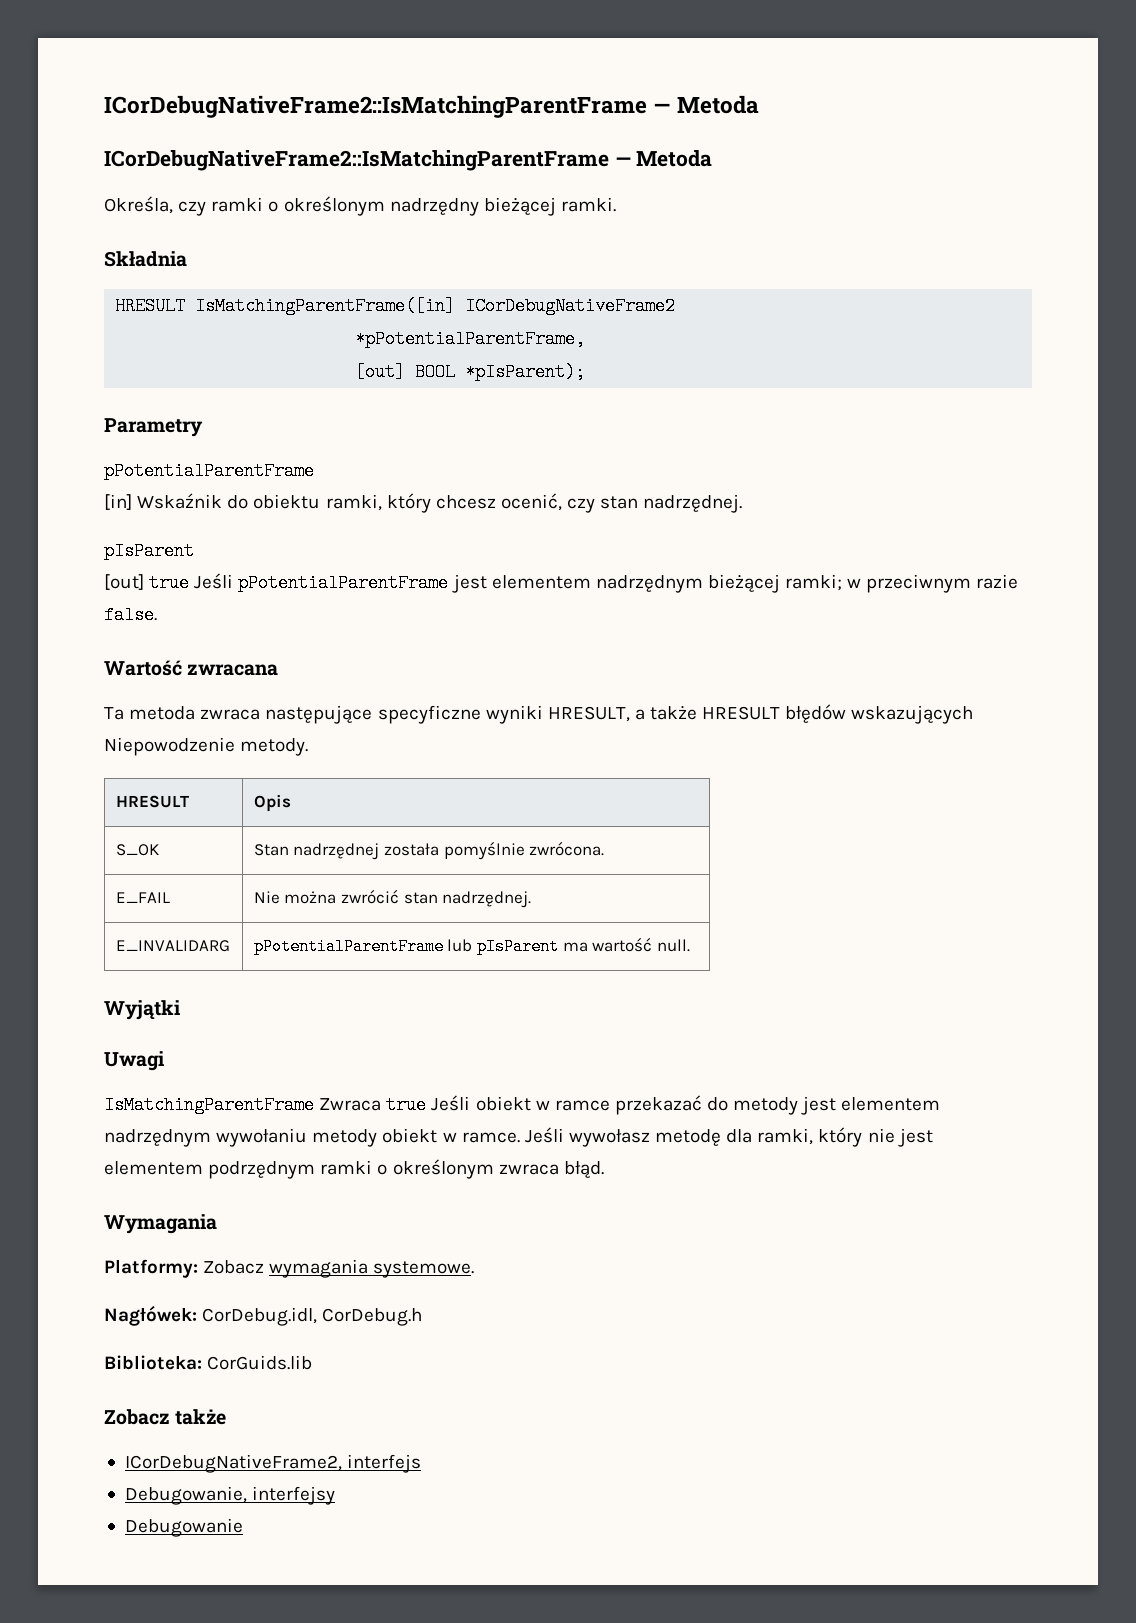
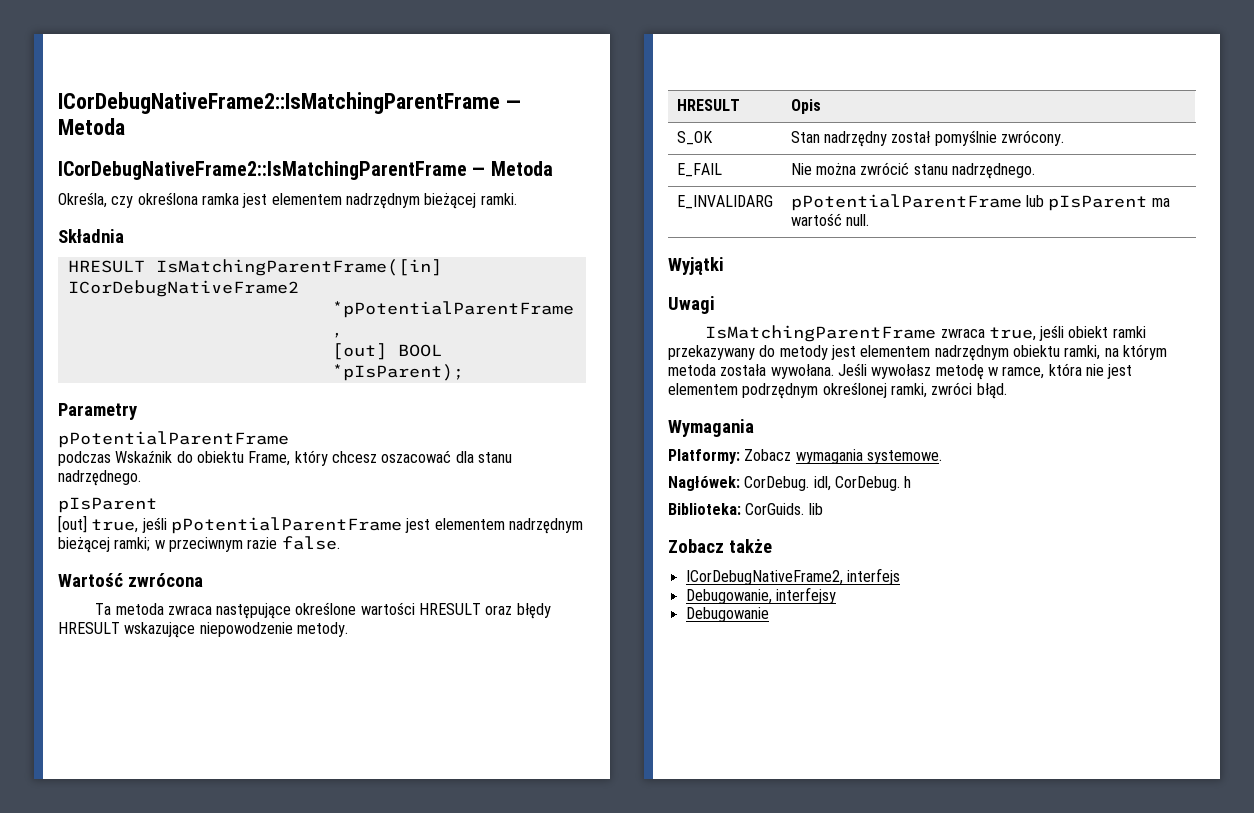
- Określa, czy ramki o określonym nadrzędny bieżącej ramki.
+ Określa, czy określona ramka jest elementem nadrzędnym bieżącej ramki.
- [in] Wskaźnik do obiektu ramki, który chcesz ocenić, czy stan nadrzędnej.
+ podczas Wskaźnik do obiektu Frame, który chcesz oszacować dla stanu nadrzędnego.
- [out] true Jeśli pPotentialParentFrame jest elementem nadrzędnym bieżącej ramki; w przeciwnym razie false.
+ [out] true, jeśli pPotentialParentFrame jest elementem nadrzędnym bieżącej ramki; w przeciwnym razie false.
- Wartość zwracana
+ Wartość zwrócona
- Ta metoda zwraca następujące specyficzne wyniki HRESULT, a także HRESULT błędów wskazujących Niepowodzenie metody.
+ Ta metoda zwraca następujące określone wartości HRESULT oraz błędy HRESULT wskazujące niepowodzenie metody.
- S_OK | Stan nadrzędnej została pomyślnie zwrócona.
+ S_OK | Stan nadrzędny został pomyślnie zwrócony.
- E_FAIL | Nie można zwrócić stan nadrzędnej.
+ E_FAIL | Nie można zwrócić stanu nadrzędnego.
- IsMatchingParentFrame Zwraca true Jeśli obiekt w ramce przekazać do metody jest elementem nadrzędnym wywołaniu metody obiekt w ramce. Jeśli wywołasz metodę dla ramki, który nie jest elementem podrzędnym ramki o określonym zwraca błąd.
+ IsMatchingParentFrame zwraca true, jeśli obiekt ramki przekazywany do metody jest elementem nadrzędnym obiektu ramki, na którym metoda została wywołana. Jeśli wywołasz metodę w ramce, która nie jest elementem podrzędnym określonej ramki, zwróci błąd.
- Nagłówek: CorDebug.idl, CorDebug.h
+ Nagłówek: CorDebug. idl, CorDebug. h
- Biblioteka: CorGuids.lib
+ Biblioteka: CorGuids. lib

